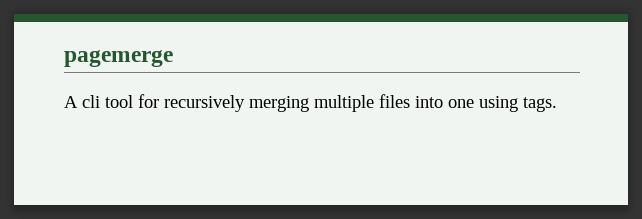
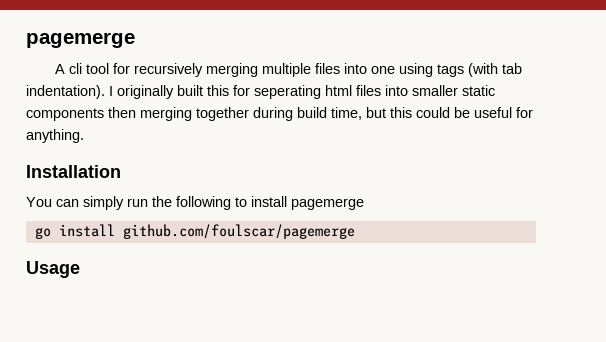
- A cli tool for recursively merging multiple files into one using tags.
+ A cli tool for recursively merging multiple files into one using tags (with tab indentation). I originally built this for seperating html files into smaller static components then merging together during build time, but this could be useful for anything.
+ Installation
+ You can simply run the following to install pagemerge
+ go install github.com/foulscar/pagemerge
+ Usage

